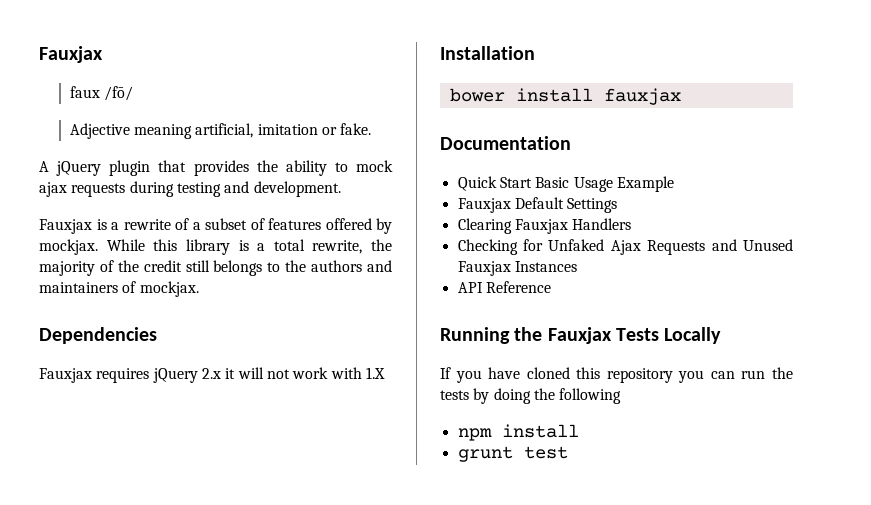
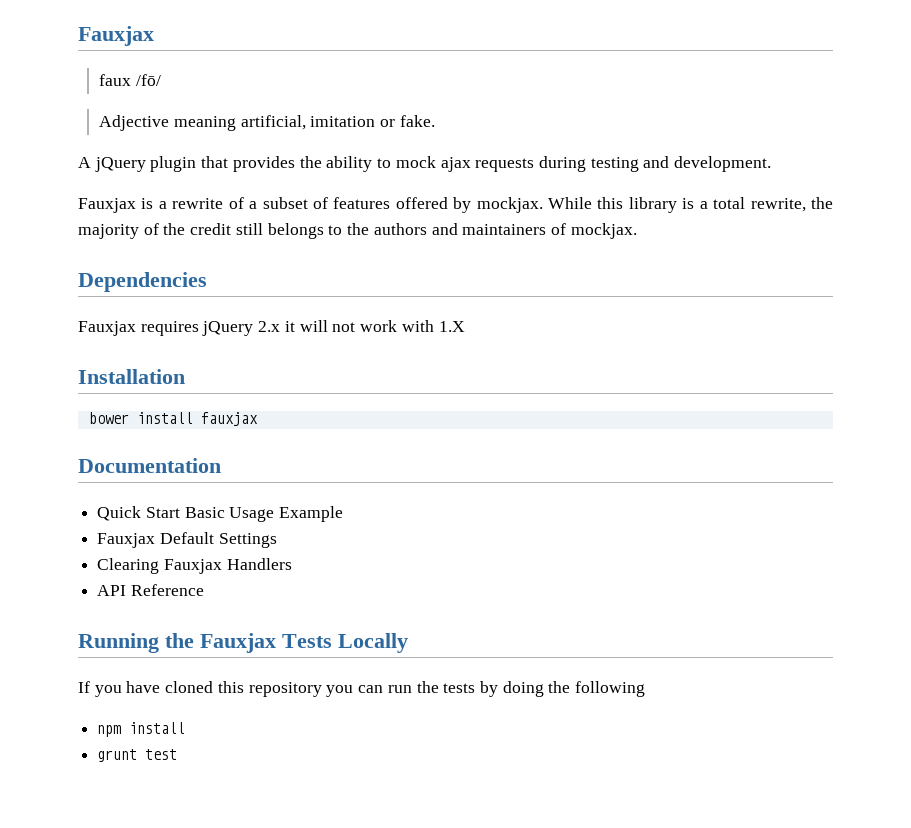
- Checking for Unfaked Ajax Requests and Unused Fauxjax Instances

